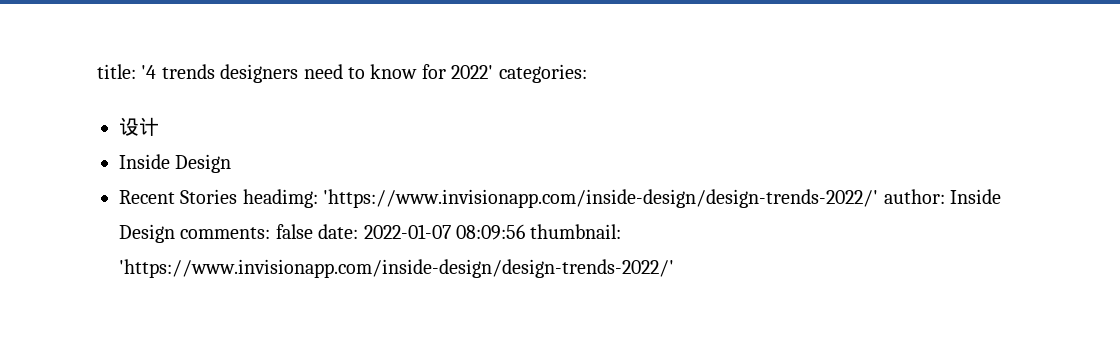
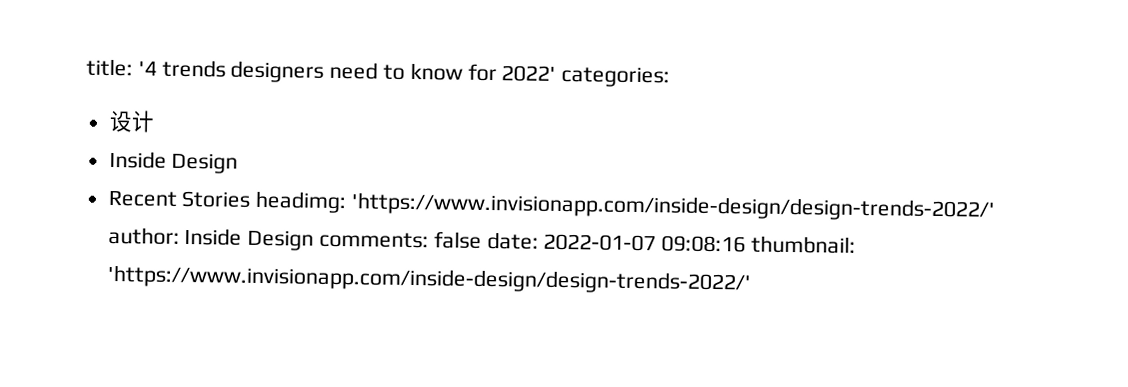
- Recent Stories headimg: 'https://www.invisionapp.com/inside-design/design-trends-2022/' author: Inside Design comments: false date: 2022-01-07 08:09:56 thumbnail: 'https://www.invisionapp.com/inside-design/design-trends-2022/'
+ Recent Stories headimg: 'https://www.invisionapp.com/inside-design/design-trends-2022/' author: Inside Design comments: false date: 2022-01-07 09:08:16 thumbnail: 'https://www.invisionapp.com/inside-design/design-trends-2022/'

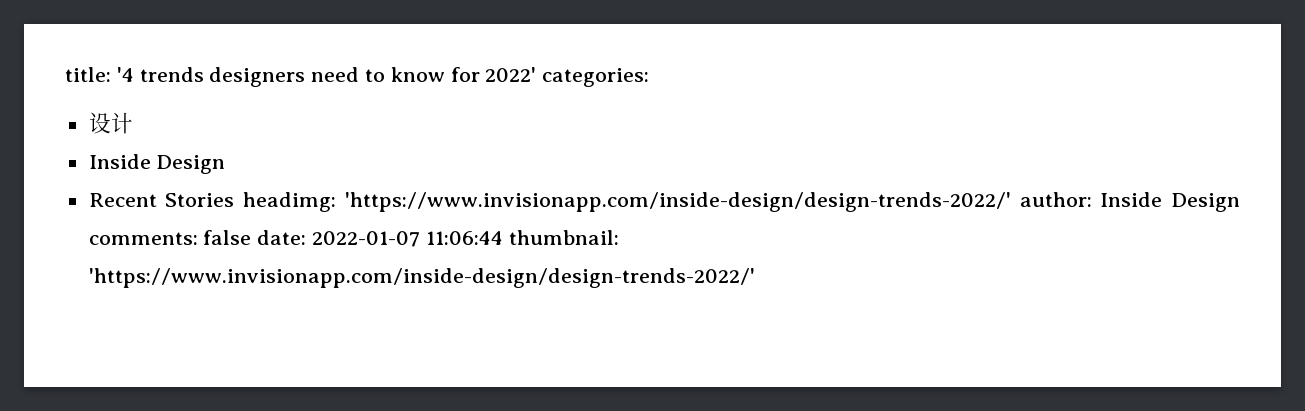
- Recent Stories headimg: 'https://www.invisionapp.com/inside-design/design-trends-2022/' author: Inside Design comments: false date: 2022-01-07 09:08:16 thumbnail: 'https://www.invisionapp.com/inside-design/design-trends-2022/'
+ Recent Stories headimg: 'https://www.invisionapp.com/inside-design/design-trends-2022/' author: Inside Design comments: false date: 2022-01-07 11:06:44 thumbnail: 'https://www.invisionapp.com/inside-design/design-trends-2022/'

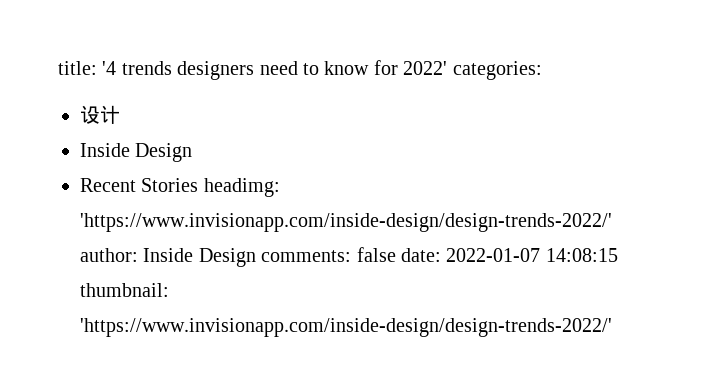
- Recent Stories headimg: 'https://www.invisionapp.com/inside-design/design-trends-2022/' author: Inside Design comments: false date: 2022-01-07 11:06:44 thumbnail: 'https://www.invisionapp.com/inside-design/design-trends-2022/'
+ Recent Stories headimg: 'https://www.invisionapp.com/inside-design/design-trends-2022/' author: Inside Design comments: false date: 2022-01-07 14:08:15 thumbnail: 'https://www.invisionapp.com/inside-design/design-trends-2022/'

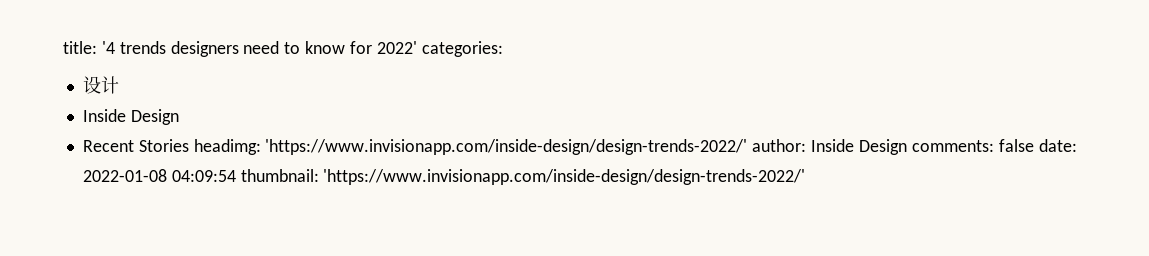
- Recent Stories headimg: 'https://www.invisionapp.com/inside-design/design-trends-2022/' author: Inside Design comments: false date: 2022-01-07 14:08:15 thumbnail: 'https://www.invisionapp.com/inside-design/design-trends-2022/'
+ Recent Stories headimg: 'https://www.invisionapp.com/inside-design/design-trends-2022/' author: Inside Design comments: false date: 2022-01-08 04:09:54 thumbnail: 'https://www.invisionapp.com/inside-design/design-trends-2022/'

